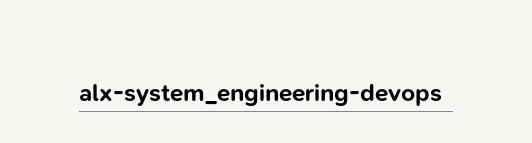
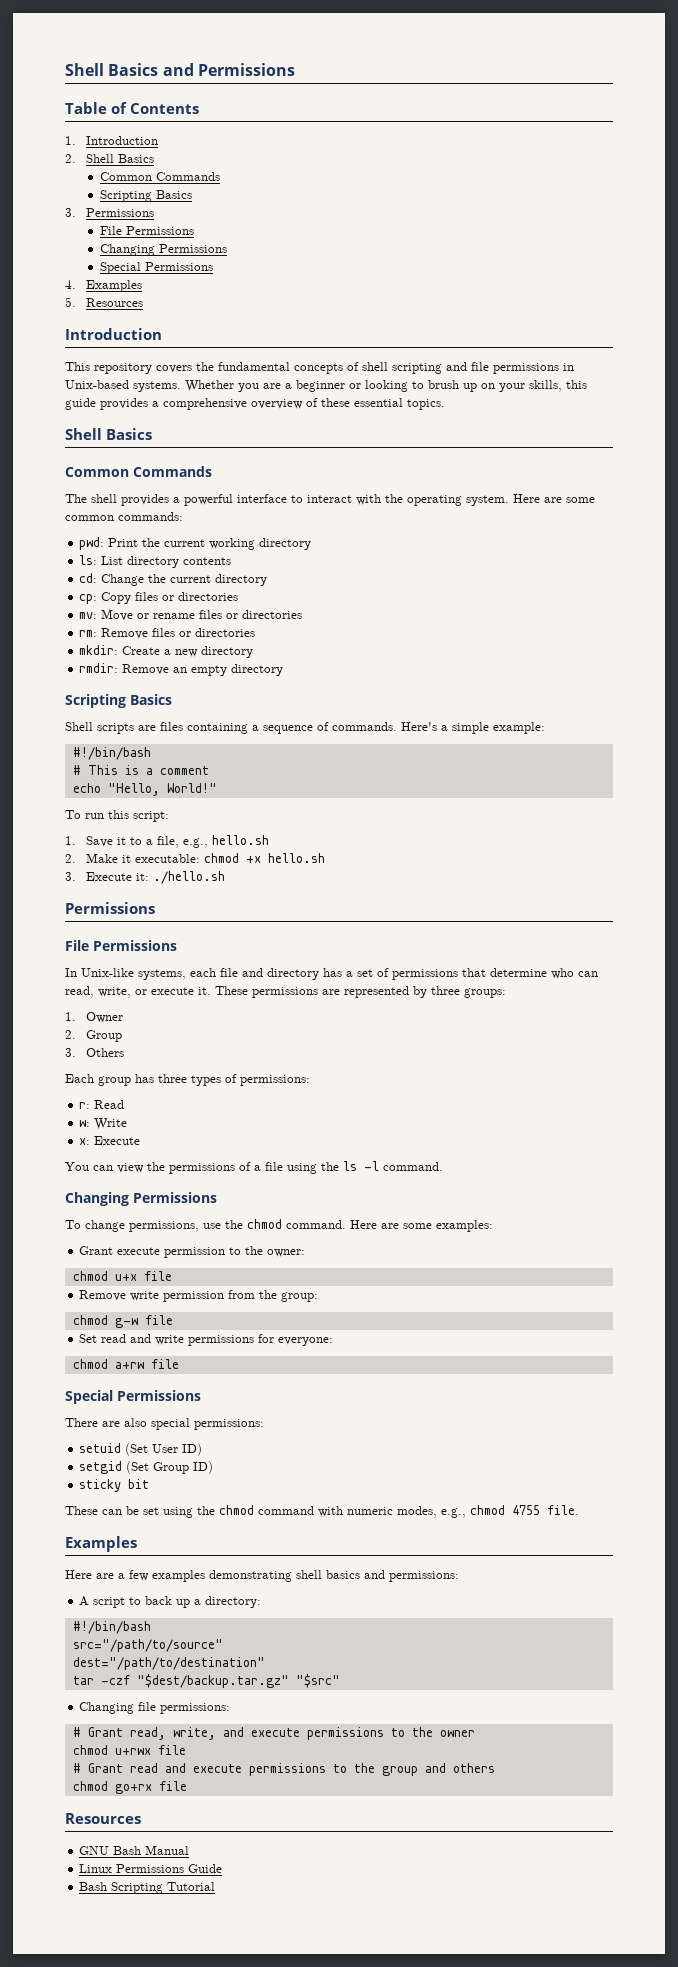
- alx-system_engineering-devops
+ Shell Basics and Permissions
+ Table of Contents
+ 1. Introduction
+ 2. Shell Basics
+ Common Commands
+ Scripting Basics
+ 3. Permissions
+ File Permissions
+ Changing Permissions
+ Special Permissions
+ 4. Examples
+ 5. Resources
+ Introduction
+ This repository covers the fundamental concepts of shell scripting and file permissions in Unix-based systems. Whether you are a beginner or looking to brush up on your skills, this guide provides a comprehensive overview of these essential topics.
+ Shell Basics
+ Common Commands
+ The shell provides a powerful interface to interact with the operating system. Here are some common commands:
+ pwd: Print the current working directory
+ ls: List directory contents
+ cd: Change the current directory
+ cp: Copy files or directories
+ mv: Move or rename files or directories
+ rm: Remove files or directories
+ mkdir: Create a new directory
+ rmdir: Remove an empty directory
+ Scripting Basics
+ Shell scripts are files containing a sequence of commands. Here's a simple example:
+ #!/bin/bash
+ # This is a comment
+ echo "Hello, World!"
+ To run this script:
+ 1. Save it to a file, e.g., hello.sh
+ 2. Make it executable: chmod +x hello.sh
+ 3. Execute it: ./hello.sh
+ Permissions
+ File Permissions
+ In Unix-like systems, each file and directory has a set of permissions that determine who can read, write, or execute it. These permissions are represented by three groups:
+ 1. Owner
+ 2. Group
+ 3. Others
+ Each group has three types of permissions:
+ r: Read
+ w: Write
+ x: Execute
+ You can view the permissions of a file using the ls -l command.
+ Changing Permissions
+ To change permissions, use the chmod command. Here are some examples:
+ Grant execute permission to the owner:
+ chmod u+x file
+ Remove write permission from the group:
+ chmod g-w file
+ Set read and write permissions for everyone:
+ chmod a+rw file
+ Special Permissions
+ There are also special permissions:
+ setuid (Set User ID)
+ setgid (Set Group ID)
+ sticky bit
+ These can be set using the chmod command with numeric modes, e.g., chmod 4755 file.
+ Examples
+ Here are a few examples demonstrating shell basics and permissions:
+ A script to back up a directory:
+ #!/bin/bash
+ src="/path/to/source"
+ dest="/path/to/destination"
+ tar -czf "$dest/backup.tar.gz" "$src"
+ Changing file permissions:
+ # Grant read, write, and execute permissions to the owner
+ chmod u+rwx file
+ # Grant read and execute permissions to the group and others
+ chmod go+rx file
+ Resources
+ GNU Bash Manual
+ Linux Permissions Guide
+ Bash Scripting Tutorial

